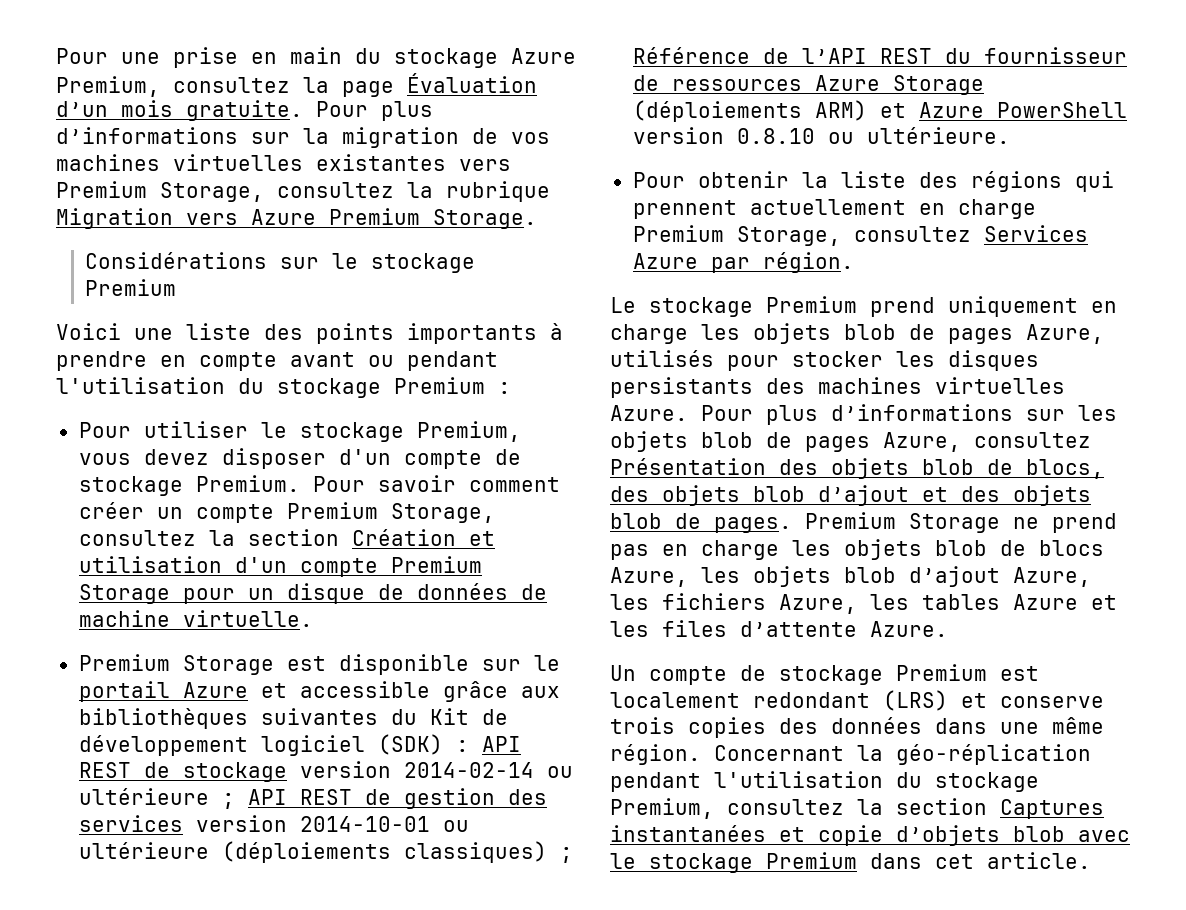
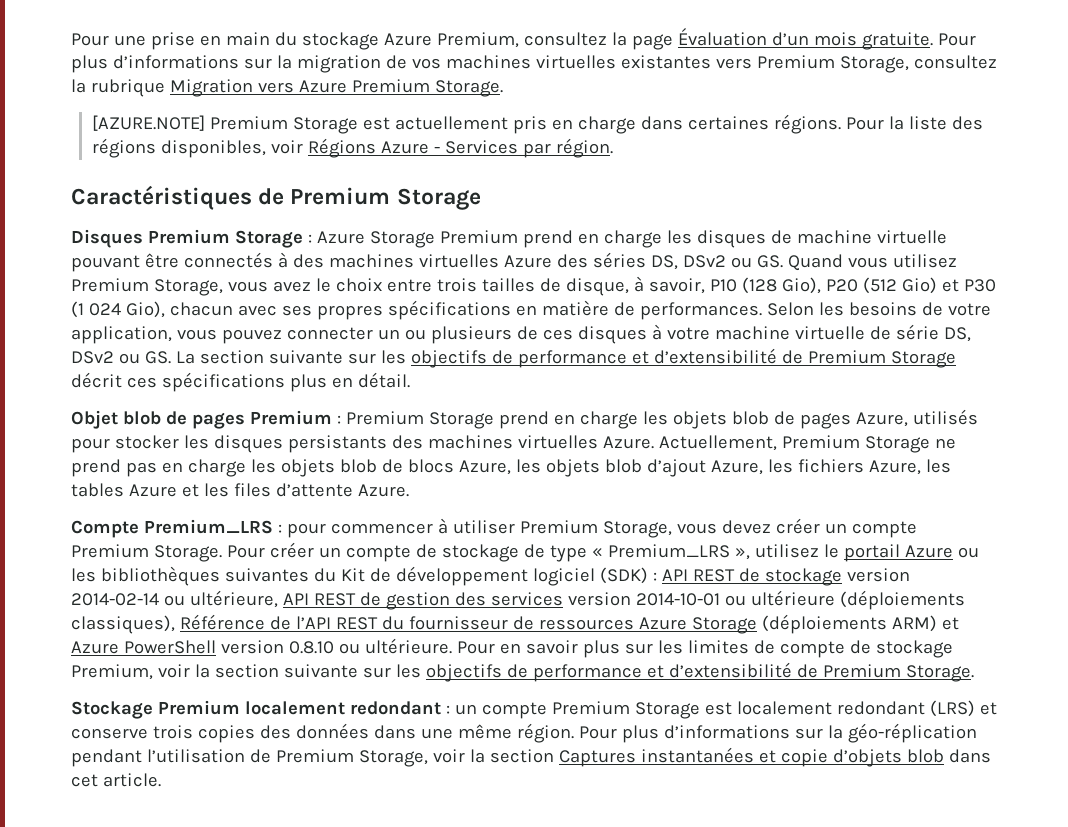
- Considérations sur le stockage Premium
- Voici une liste des points importants à prendre en compte avant ou pendant l'utilisation du stockage Premium :
- Pour utiliser le stockage Premium, vous devez disposer d'un compte de stockage Premium. Pour savoir comment créer un compte Premium Storage, consultez la section Création et utilisation d'un compte Premium Storage pour un disque de données de machine virtuelle.
- Premium Storage est disponible sur le portail Azure et accessible grâce aux bibliothèques suivantes du Kit de développement logiciel (SDK) : API REST de stockage version 2014-02-14 ou ultérieure ; API REST de gestion des services version 2014-10-01 ou ultérieure (déploiements classiques) ; Référence de l’API REST du fournisseur de ressources Azure Storage (déploiements ARM) et Azure PowerShell version 0.8.10 ou ultérieure.
- Pour obtenir la liste des régions qui prennent actuellement en charge Premium Storage, consultez Services Azure par région.
- Le stockage Premium prend uniquement en charge les objets blob de pages Azure, utilisés pour stocker les disques persistants des machines virtuelles Azure.
+ [AZURE.NOTE] Premium Storage est actuellement pris en charge dans certaines régions. Pour la liste des régions disponibles, voir Régions Azure - Services par région.
+ Caractéristiques de Premium Storage
+ Disques Premium Storage : Azure Storage Premium prend en charge les disques de machine virtuelle pouvant être connectés à des machines virtuelles Azure des séries DS, DSv2 ou GS. Quand vous utilisez Premium Storage, vous avez le choix entre trois tailles de disque, à savoir, P10 (128 Gio), P20 (512 Gio) et P30 (1 024 Gio), chacun avec ses propres spécifications en matière de performances. Selon les besoins de votre application, vous pouvez connecter un ou plusieurs de ces disques à votre machine virtuelle de série DS, DSv2 ou GS. La section suivante sur les objectifs de performance et d’extensibilité de Premium Storage décrit ces spécifications plus en détail.
+ Objet blob de pages Premium : Premium Storage prend en charge les objets blob de pages Azure, utilisés pour stocker les disques persistants des machines virtuelles Azure.
- Pour plus d’informations sur les objets blob de pages Azure, consultez Présentation des objets blob de blocs, des objets blob d’ajout et des objets blob de pages. Premium Storage ne prend pas en charge les objets blob de blocs Azure, les objets blob d’ajout Azure, les fichiers Azure, les tables Azure et les files d’attente Azure.
+ Actuellement, Premium Storage ne prend pas en charge les objets blob de blocs Azure, les objets blob d’ajout Azure, les fichiers Azure, les tables Azure et les files d’attente Azure.
- Un compte de stockage Premium est localement redondant (LRS) et conserve trois copies des données dans une même région.
+ Compte Premium_LRS : pour commencer à utiliser Premium Storage, vous devez créer un compte Premium Storage. Pour créer un compte de stockage de type « Premium_LRS », utilisez le portail Azure ou les bibliothèques suivantes du Kit de développement logiciel (SDK) : API REST de stockage version 2014-02-14 ou ultérieure, API REST de gestion des services version 2014-10-01 ou ultérieure (déploiements classiques), Référence de l’API REST du fournisseur de ressources Azure Storage (déploiements ARM) et Azure PowerShell version 0.8.10 ou ultérieure. Pour en savoir plus sur les limites de compte de stockage Premium, voir la section suivante sur les objectifs de performance et d’extensibilité de Premium Storage.
+ Stockage Premium localement redondant : un compte Premium Storage est localement redondant (LRS) et conserve trois copies des données dans une même région.
- Concernant la géo-réplication pendant l'utilisation du stockage Premium, consultez la section Captures instantanées et copie d’objets blob avec le stockage Premium dans cet article.
+ Pour plus d’informations sur la géo-réplication pendant l’utilisation de Premium Storage, voir la section Captures instantanées et copie d’objets blob dans cet article.

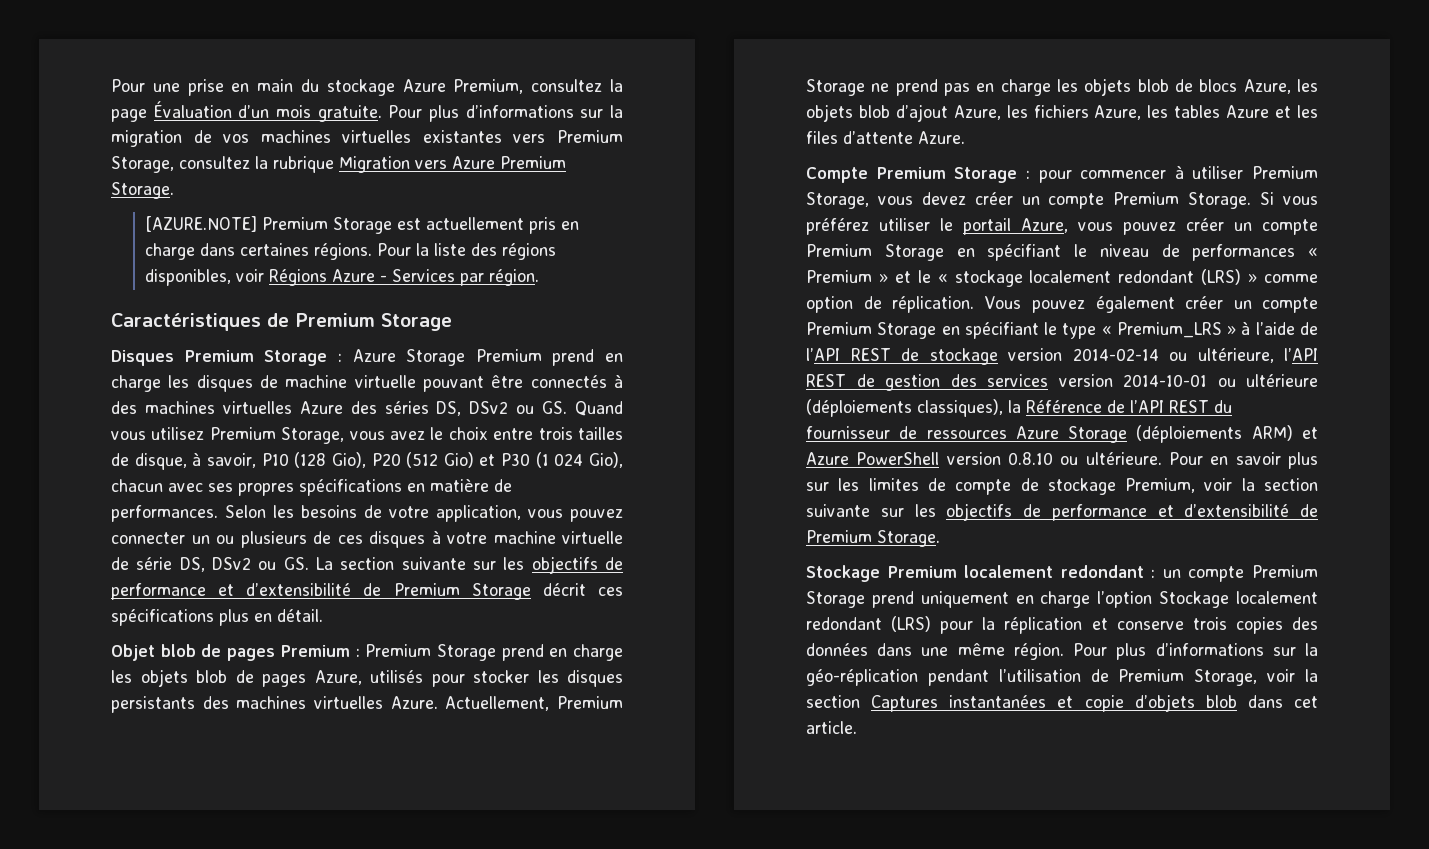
- Compte Premium_LRS : pour commencer à utiliser Premium Storage, vous devez créer un compte Premium Storage.
+ Compte Premium Storage : pour commencer à utiliser Premium Storage, vous devez créer un compte Premium Storage.
- Pour créer un compte de stockage de type « Premium_LRS », utilisez le portail Azure ou les bibliothèques suivantes du Kit de développement logiciel (SDK) : API REST de stockage version 2014-02-14 ou ultérieure, API REST de gestion des services version 2014-10-01 ou ultérieure (déploiements classiques), Référence de l’API REST du fournisseur de ressources Azure Storage (déploiements ARM) et Azure PowerShell version 0.8.10 ou ultérieure.
+ Si vous préférez utiliser le portail Azure, vous pouvez créer un compte Premium Storage en spécifiant le niveau de performances « Premium » et le « stockage localement redondant (LRS) » comme option de réplication. Vous pouvez également créer un compte Premium Storage en spécifiant le type « Premium_LRS » à l’aide de l’API REST de stockage version 2014-02-14 ou ultérieure, l’API REST de gestion des services version 2014-10-01 ou ultérieure (déploiements classiques), la Référence de l’API REST du fournisseur de ressources Azure Storage (déploiements ARM) et Azure PowerShell version 0.8.10 ou ultérieure.
- Stockage Premium localement redondant : un compte Premium Storage est localement redondant (LRS) et conserve trois copies des données dans une même région.
+ Stockage Premium localement redondant : un compte Premium Storage prend uniquement en charge l’option Stockage localement redondant (LRS) pour la réplication et conserve trois copies des données dans une même région.

